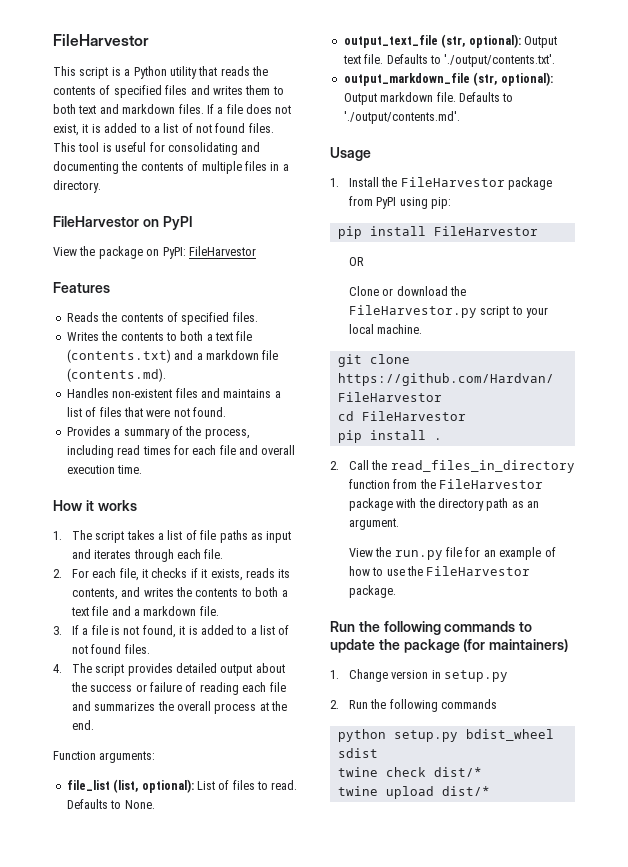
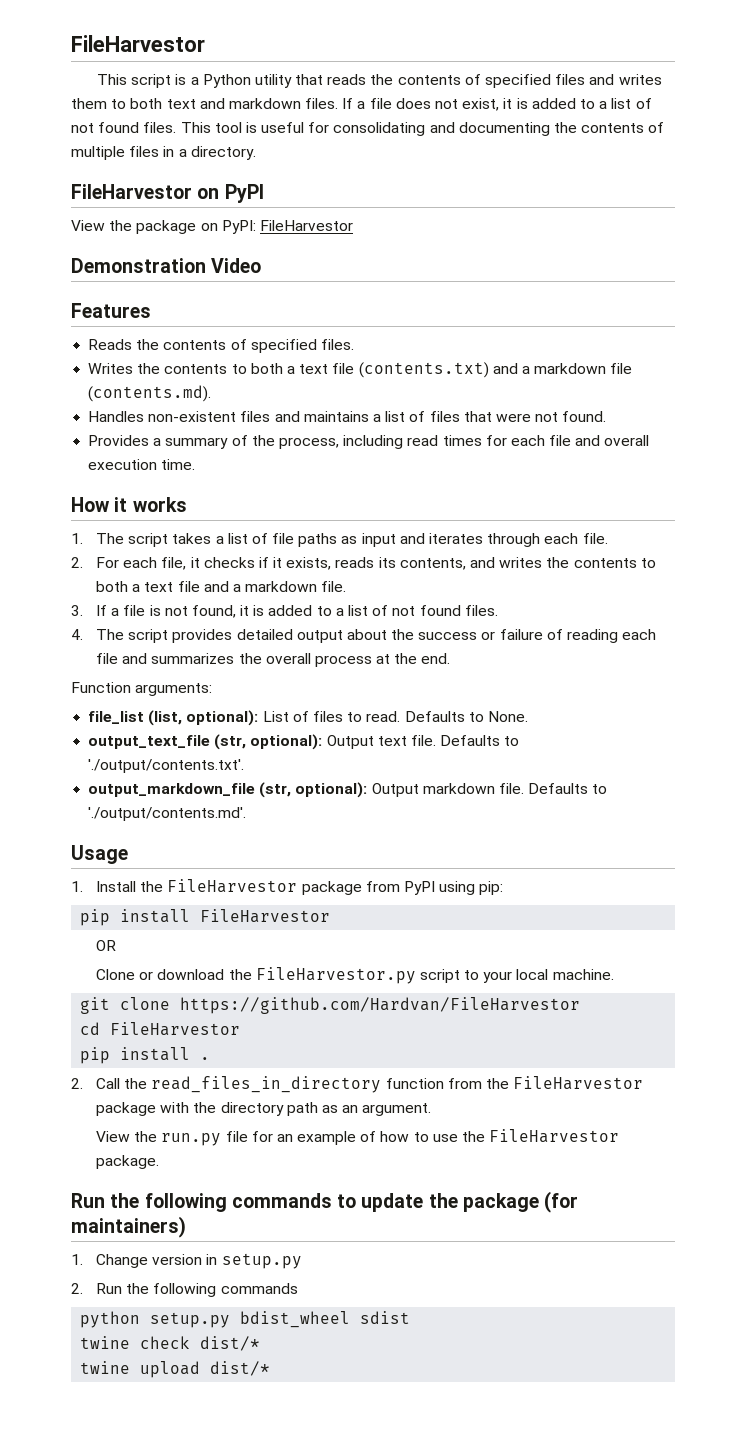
+ Demonstration Video

